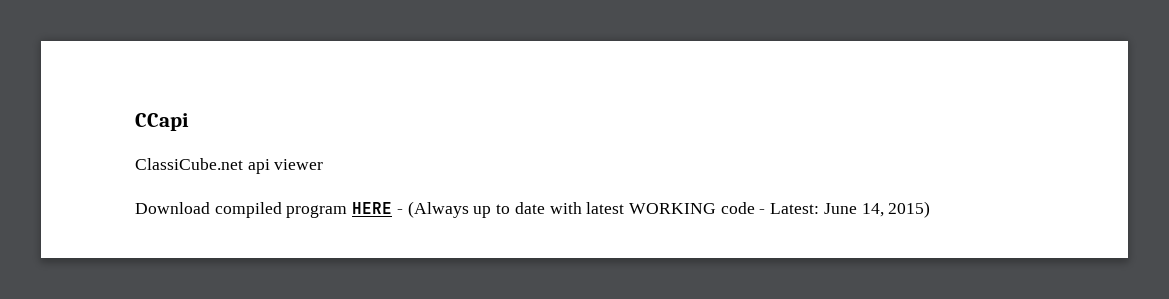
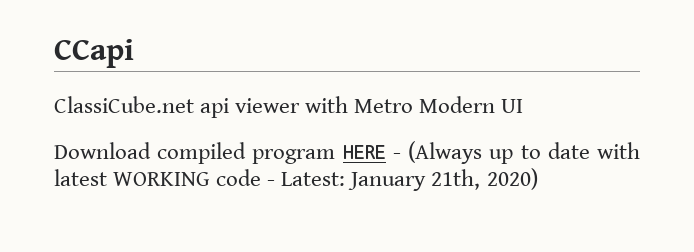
- ClassiCube.net api viewer
+ ClassiCube.net api viewer with Metro Modern UI
- Download compiled program HERE - (Always up to date with latest WORKING code - Latest: June 14, 2015)
+ Download compiled program HERE - (Always up to date with latest WORKING code - Latest: January 21th, 2020)

